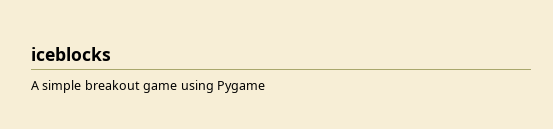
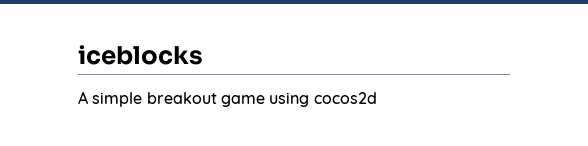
- A simple breakout game using Pygame
+ A simple breakout game using cocos2d

